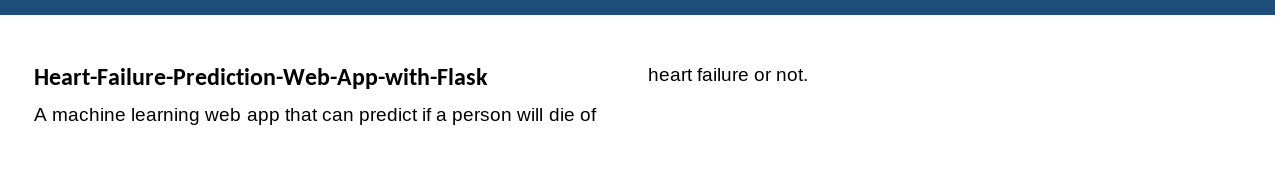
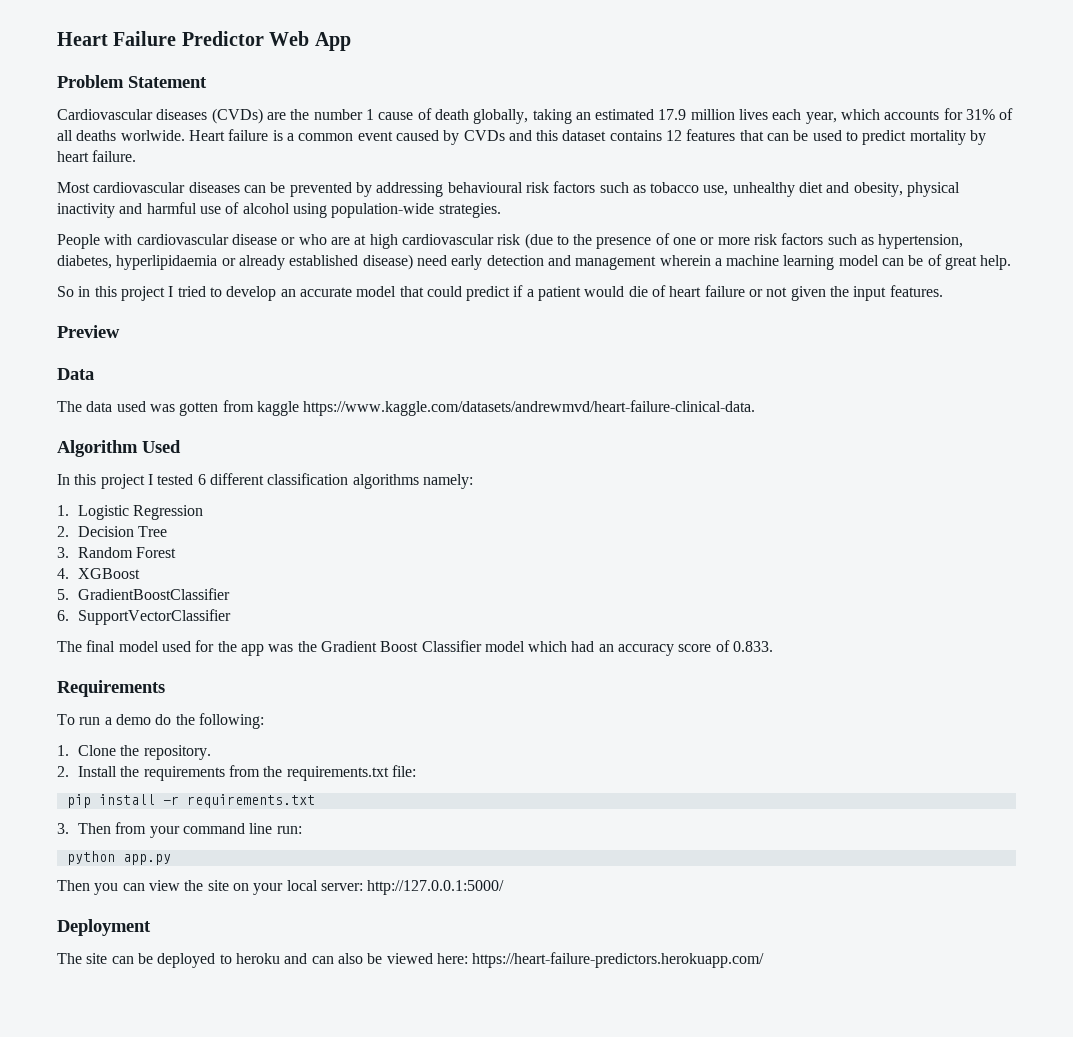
- Heart-Failure-Prediction-Web-App-with-Flask
- A machine learning web app that can predict if a person will die of heart failure or not.
+ Heart Failure Predictor Web App
+ Problem Statement
+ Cardiovascular diseases (CVDs) are the number 1 cause of death globally, taking an estimated 17.9 million lives each year, which accounts for 31% of all deaths worlwide. Heart failure is a common event caused by CVDs and this dataset contains 12 features that can be used to predict mortality by heart failure.
+ Most cardiovascular diseases can be prevented by addressing behavioural risk factors such as tobacco use, unhealthy diet and obesity, physical inactivity and harmful use of alcohol using population-wide strategies.
+ People with cardiovascular disease or who are at high cardiovascular risk (due to the presence of one or more risk factors such as hypertension, diabetes, hyperlipidaemia or already established disease) need early detection and management wherein a machine learning model can be of great help.
+ So in this project I tried to develop an accurate model that could predict if a patient would die of heart failure or not given the input features.
+ Preview
+ Data
+ The data used was gotten from kaggle https://www.kaggle.com/datasets/andrewmvd/heart-failure-clinical-data.
+ Algorithm Used
+ In this project I tested 6 different classification algorithms namely:
+ 1. Logistic Regression
+ 2. Decision Tree
+ 3. Random Forest
+ 4. XGBoost
+ 5. GradientBoostClassifier
+ 6. SupportVectorClassifier
+ The final model used for the app was the Gradient Boost Classifier model which had an accuracy score of 0.833.
+ Requirements
+ To run a demo do the following:
+ 1. Clone the repository.
+ 2. Install the requirements from the requirements.txt file:
+ pip install -r requirements.txt
+ 3. Then from your command line run:
+ python app.py
+ Then you can view the site on your local server: http://127.0.0.1:5000/
+ Deployment
+ The site can be deployed to heroku and can also be viewed here: https://heart-failure-predictors.herokuapp.com/

